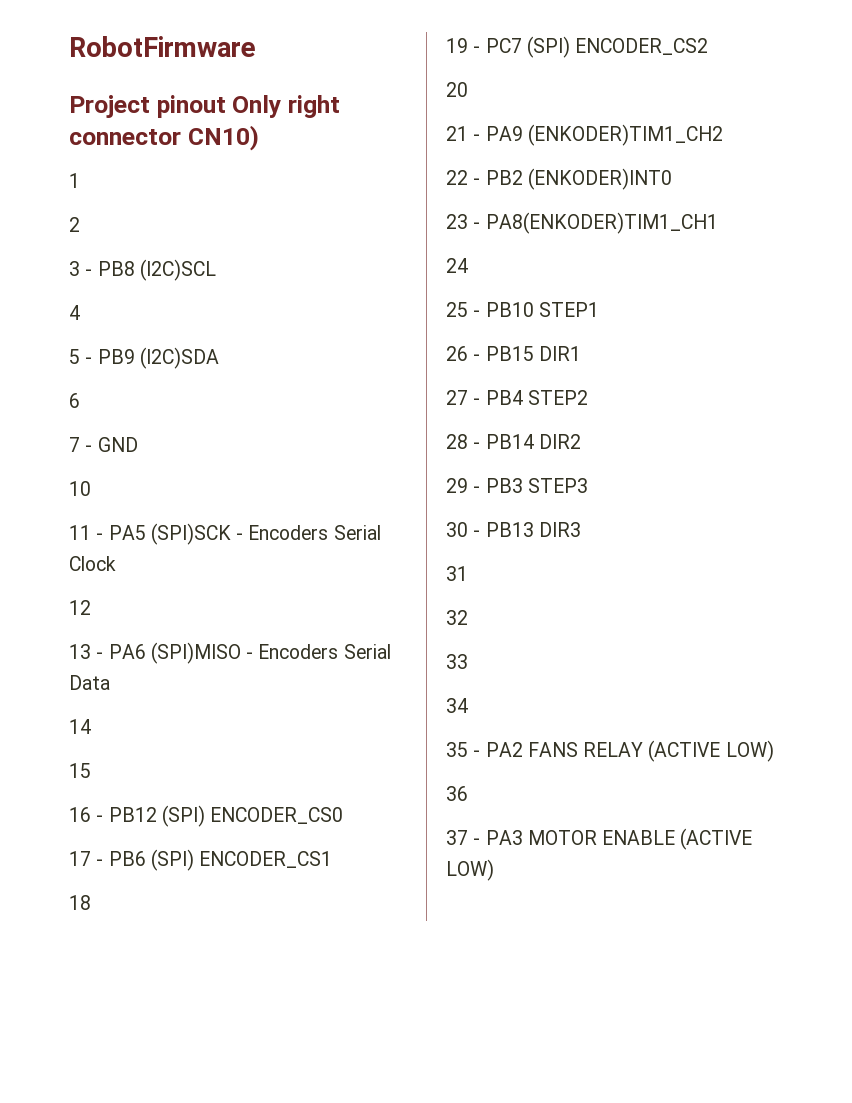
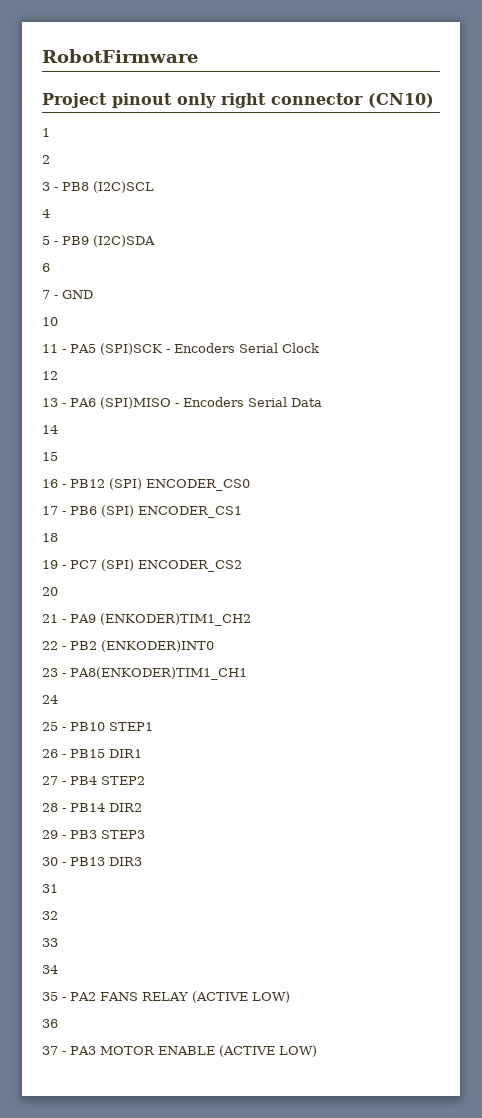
- Project pinout Only right connector CN10)
+ Project pinout only right connector (CN10)

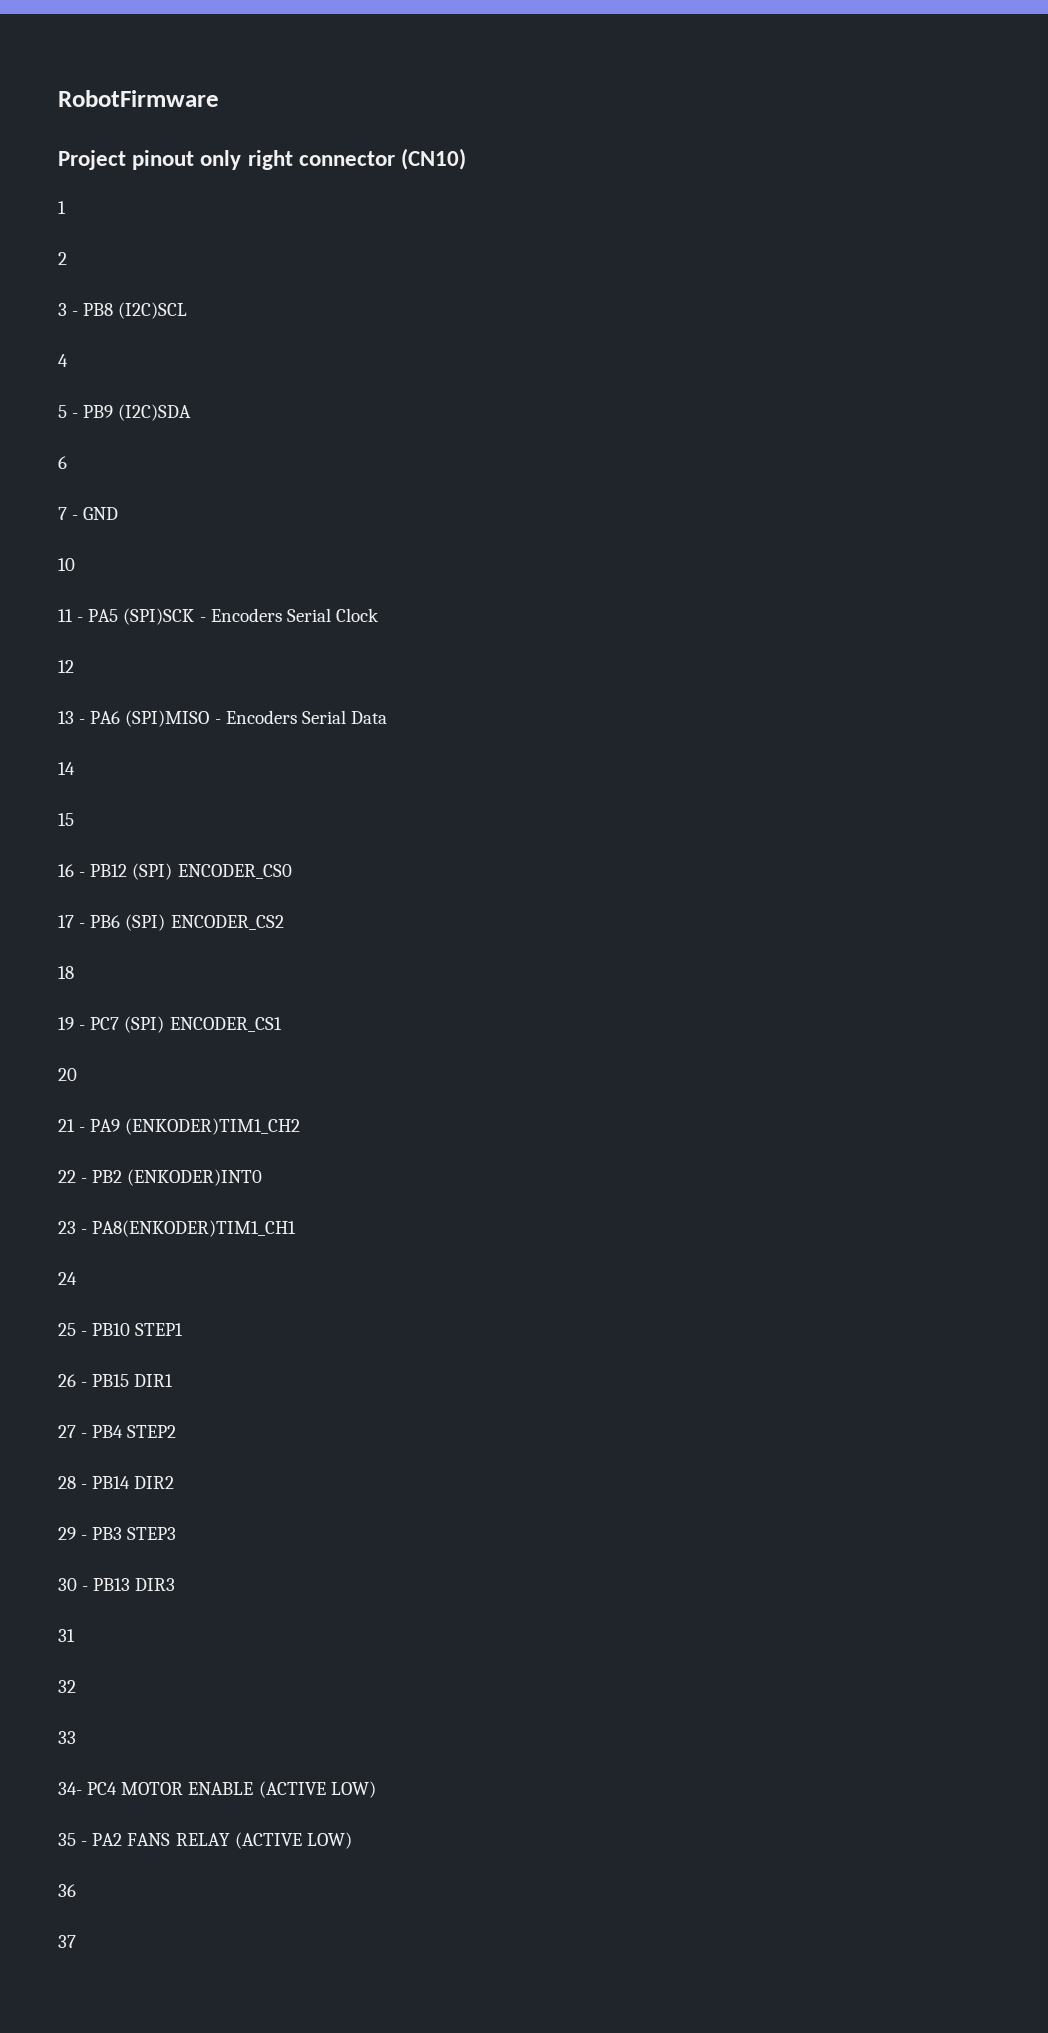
- 17 - PB6 (SPI) ENCODER_CS1
+ 17 - PB6 (SPI) ENCODER_CS2
- 19 - PC7 (SPI) ENCODER_CS2
+ 19 - PC7 (SPI) ENCODER_CS1
- 34
+ 34- PC4 MOTOR ENABLE (ACTIVE LOW)
- 37 - PA3 MOTOR ENABLE (ACTIVE LOW)
+ 37

